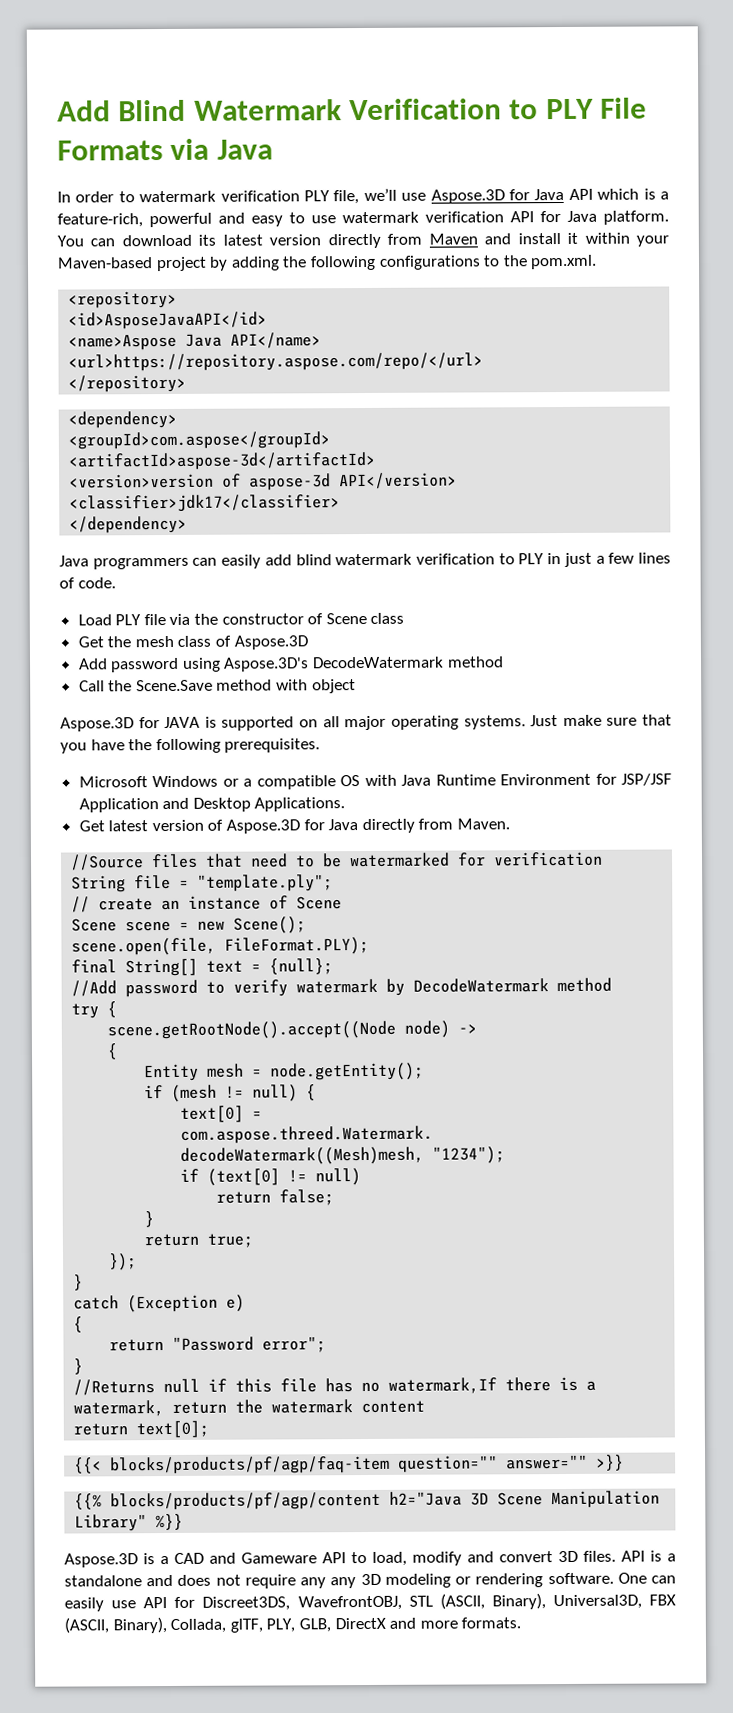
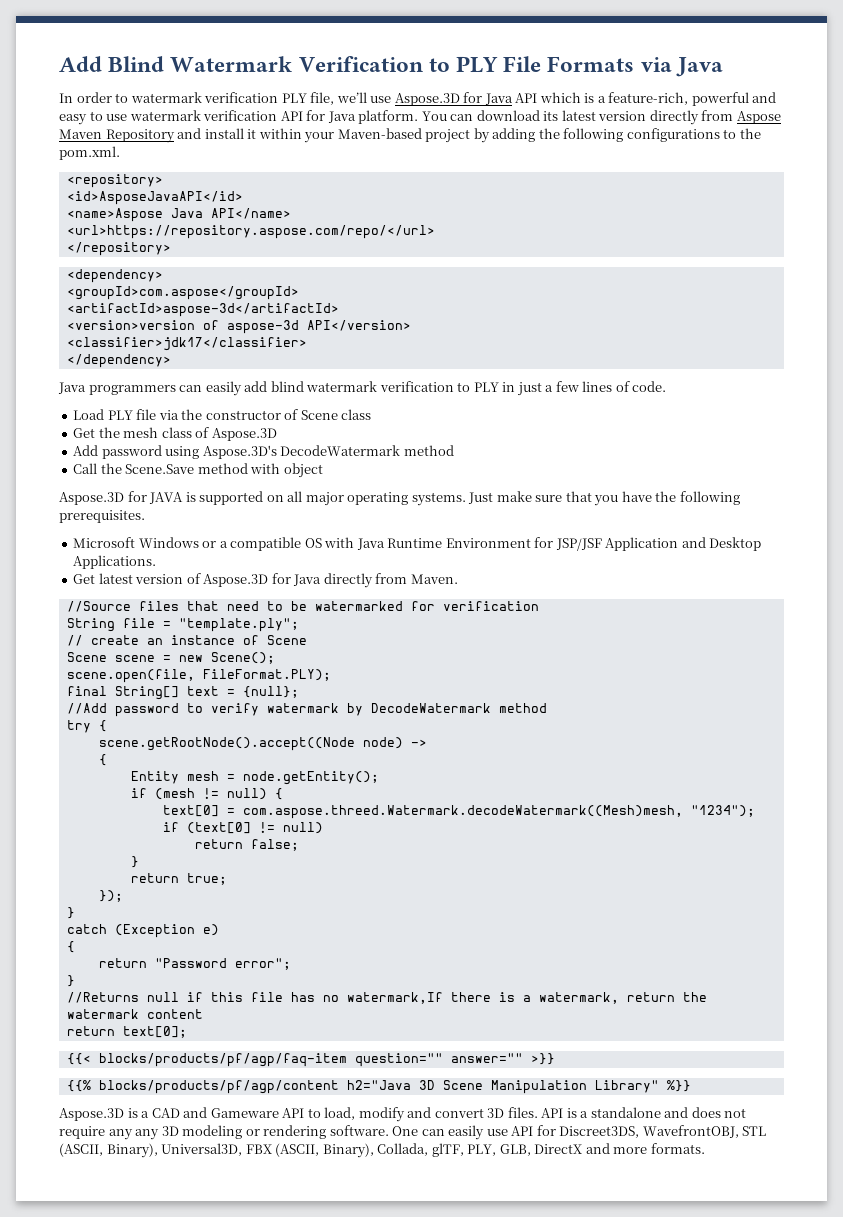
- You can download its latest version directly from Maven and install it within your Maven-based project by adding the following configurations to the pom.xml.
+ You can download its latest version directly from Aspose Maven Repository and install it within your Maven-based project by adding the following configurations to the pom.xml.

